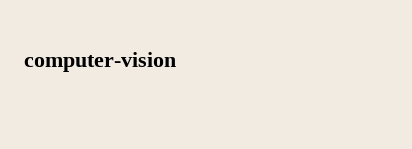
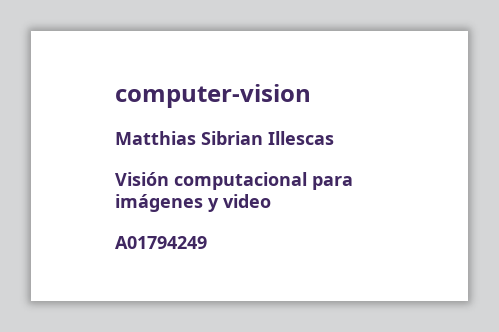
+ Matthias Sibrian Illescas
+ Visión computacional para imágenes y video
+ A01794249

